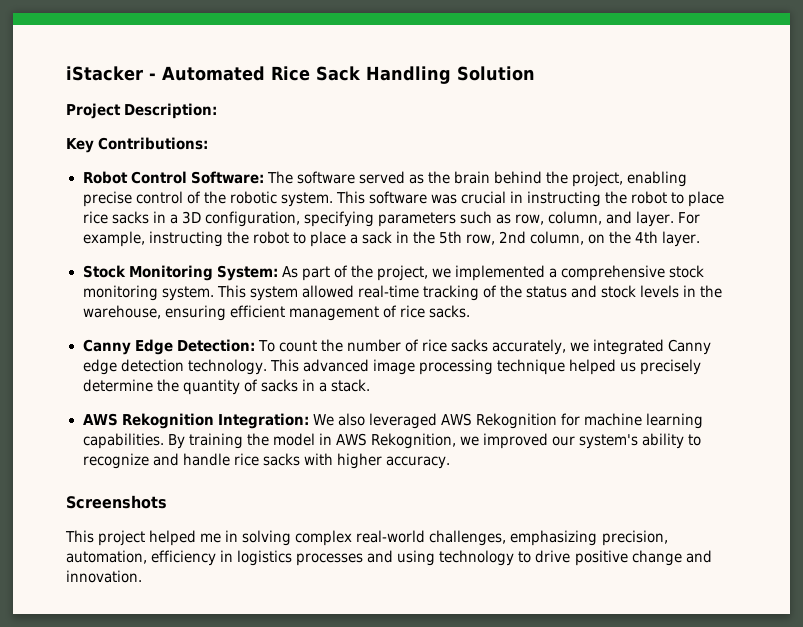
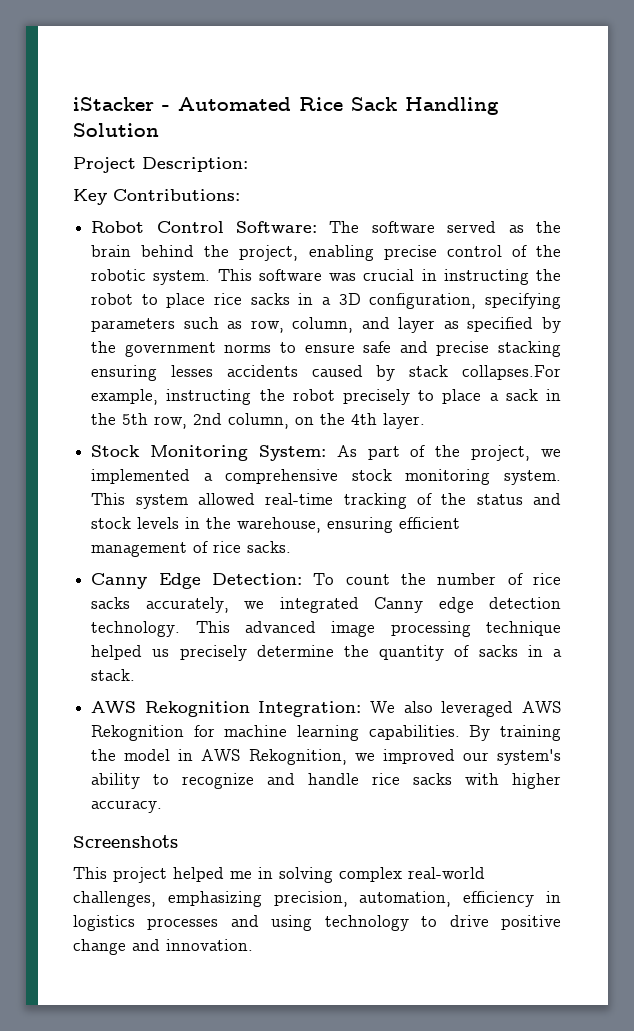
- This software was crucial in instructing the robot to place rice sacks in a 3D configuration, specifying parameters such as row, column, and layer. For example, instructing the robot to place a sack in the 5th row, 2nd column, on the 4th layer.
+ This software was crucial in instructing the robot to place rice sacks in a 3D configuration, specifying parameters such as row, column, and layer as specified by the government norms to ensure safe and precise stacking ensuring lesses accidents caused by stack collapses.For example, instructing the robot precisely to place a sack in the 5th row, 2nd column, on the 4th layer.

